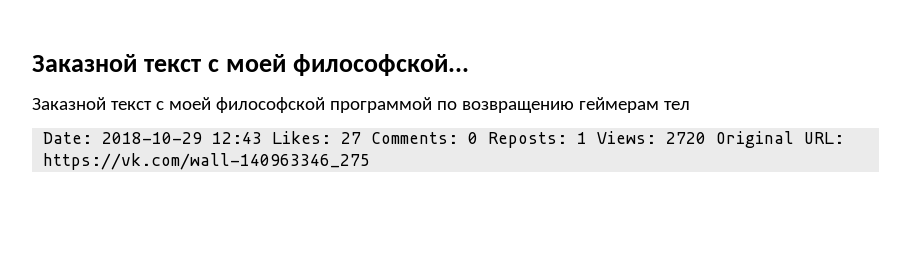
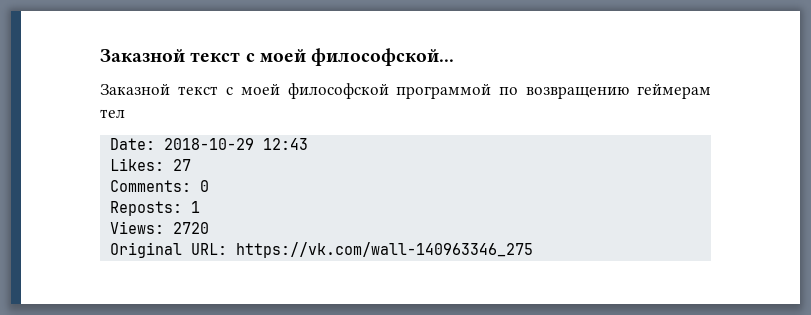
- Date: 2018-10-29 12:43 Likes: 27 Comments: 0 Reposts: 1 Views: 2720 Original URL: https://vk.com/wall-140963346_275
+ Date: 2018-10-29 12:43
+ Likes: 27
+ Comments: 0
+ Reposts: 1
+ Views: 2720
+ Original URL: https://vk.com/wall-140963346_275

